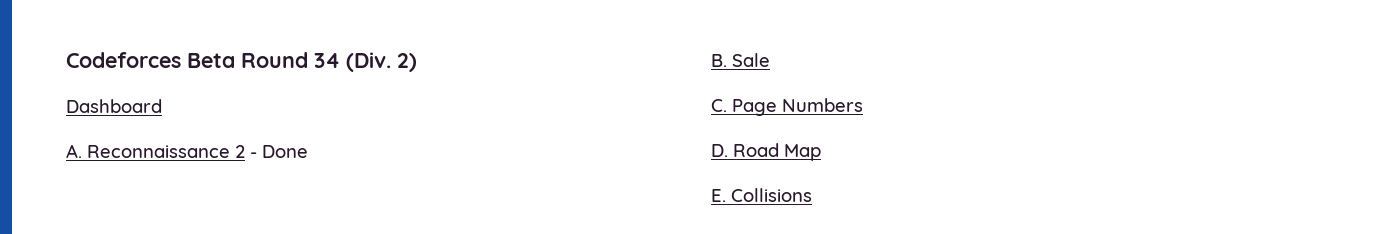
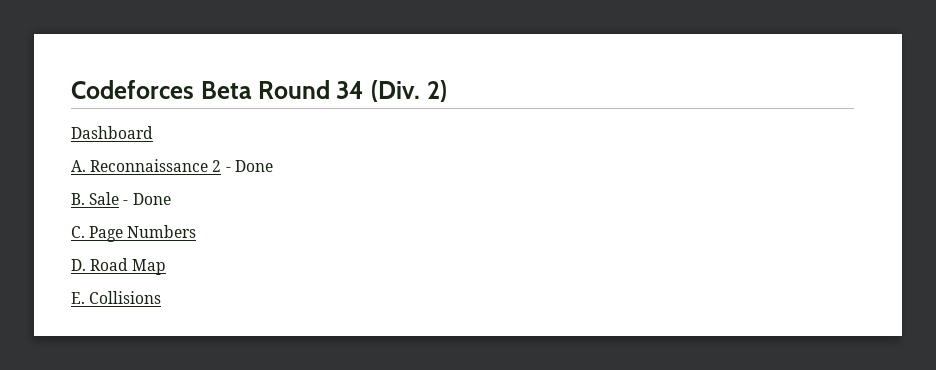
- B. Sale
+ B. Sale - Done

